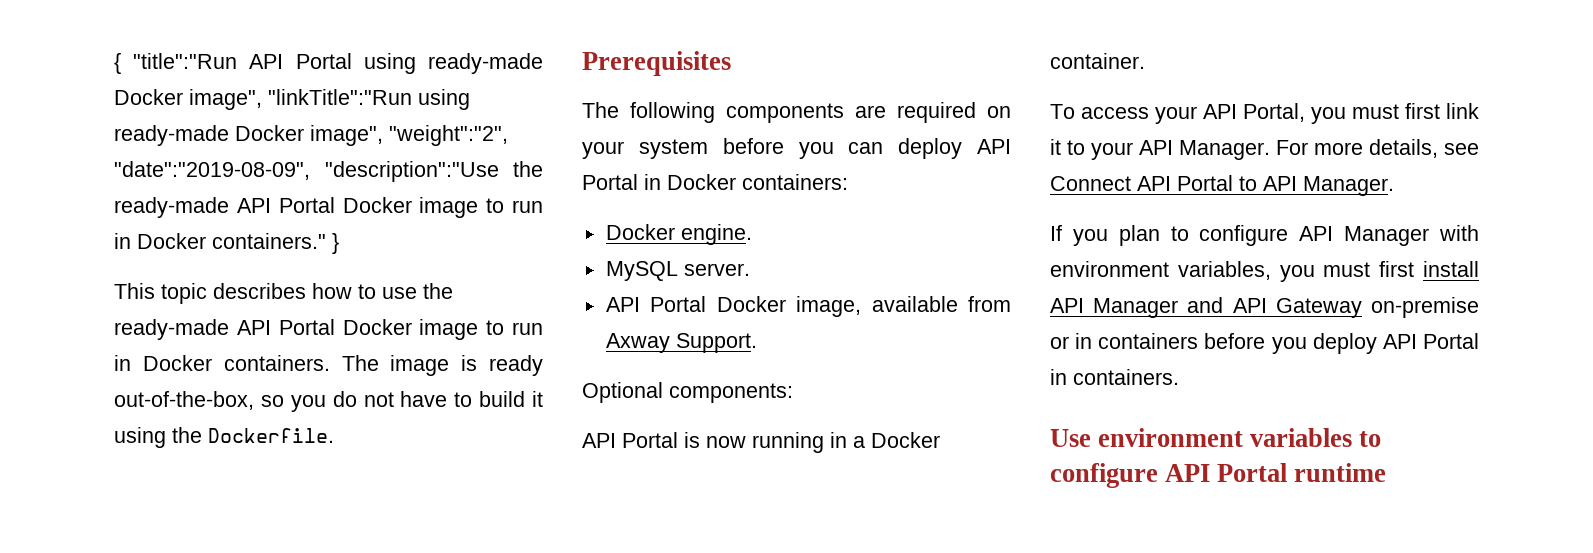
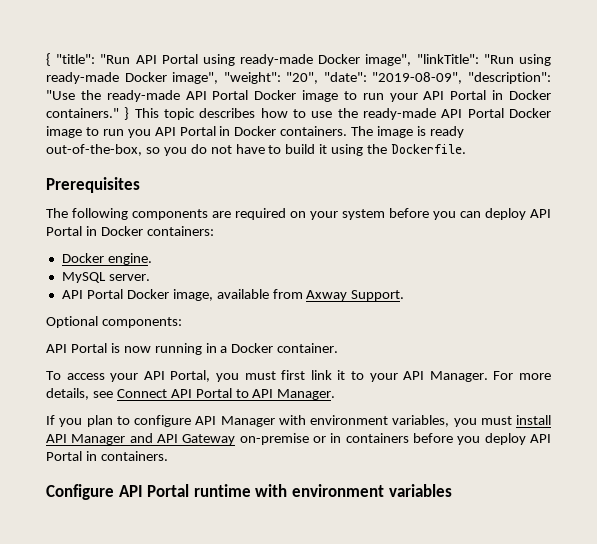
- { "title":"Run API Portal using ready-made Docker image", "linkTitle":"Run using ready-made Docker image", "weight":"2", "date":"2019-08-09", "description":"Use the ready-made API Portal Docker image to run in Docker containers."
+ { "title": "Run API Portal using ready-made Docker image", "linkTitle": "Run using ready-made Docker image", "weight": "20", "date": "2019-08-09", "description": "Use the ready-made API Portal Docker image to run your API Portal in Docker containers."
- }
- This topic describes how to use the ready-made API Portal Docker image to run in Docker containers.
+ } This topic describes how to use the ready-made API Portal Docker image to run you API Portal in Docker containers.
- If you plan to configure API Manager with environment variables, you must first install API Manager and API Gateway on-premise or in containers before you deploy API Portal in containers.
+ If you plan to configure API Manager with environment variables, you must install API Manager and API Gateway on-premise or in containers before you deploy API Portal in containers.
- Use environment variables to configure API Portal runtime
+ Configure API Portal runtime with environment variables

